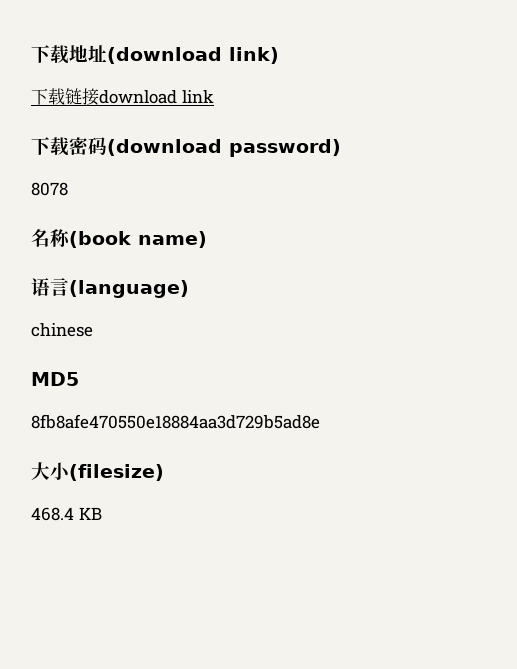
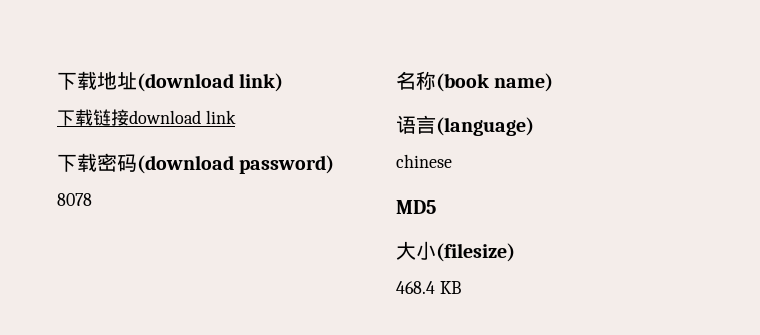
- 8fb8afe470550e18884aa3d729b5ad8e

